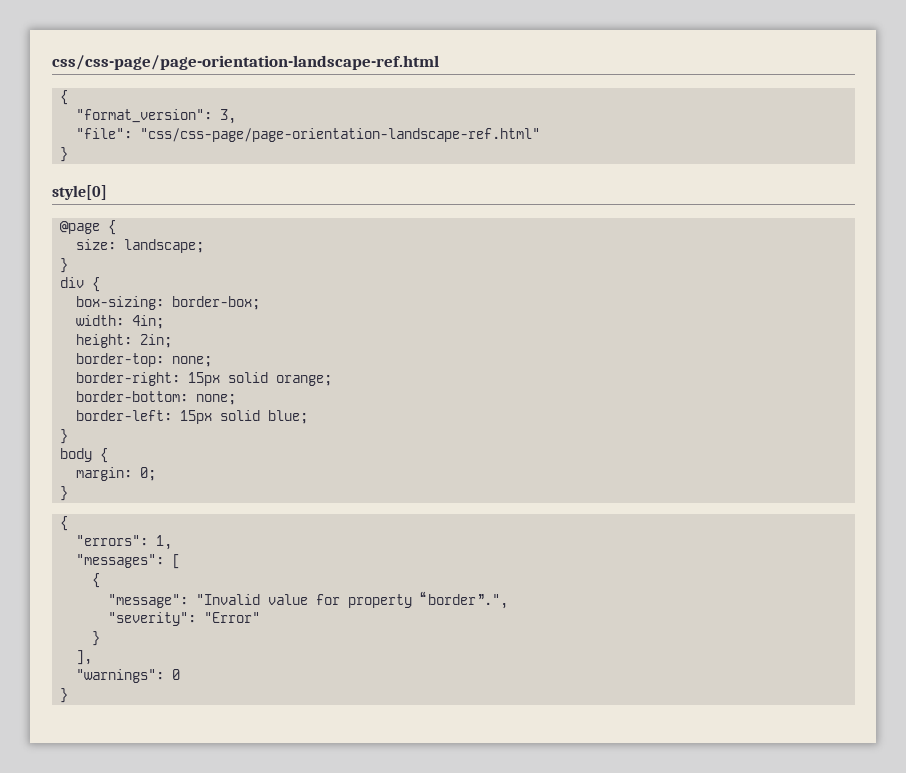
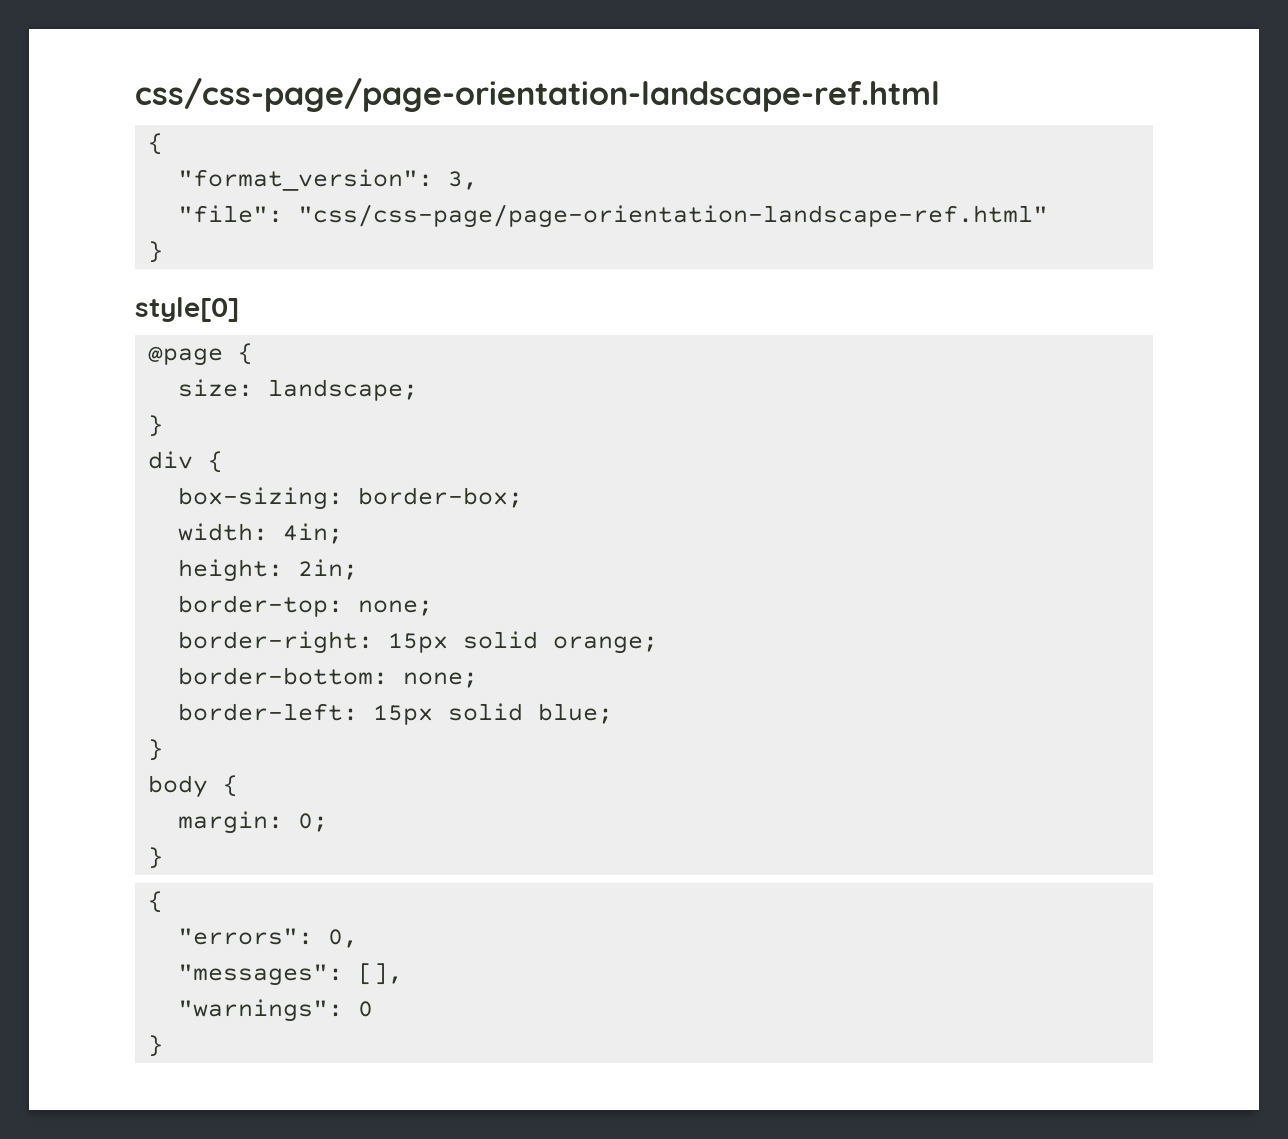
- "errors": 1,
+ "errors": 0,
- "messages": [
- {
- "message": "Invalid value for property “border”.",
- "severity": "Error"
- }
- ],
+ "messages": [],

